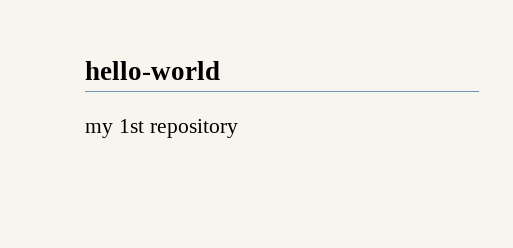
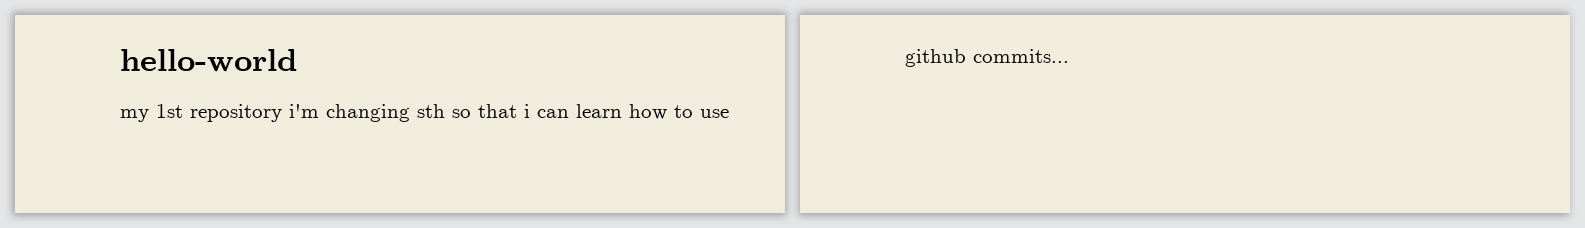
- my 1st repository
+ my 1st repository i'm changing sth so that i can learn how to use github commits...

